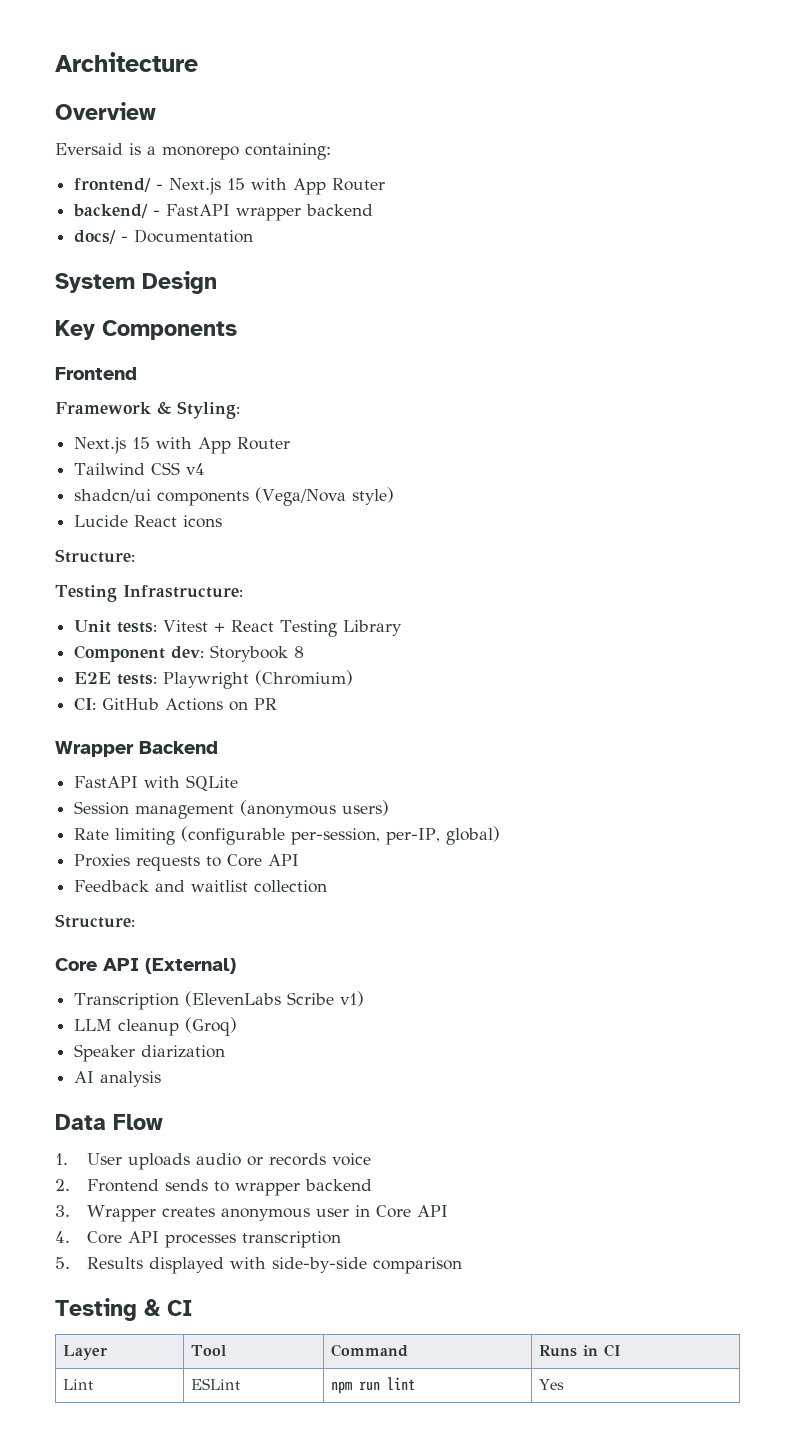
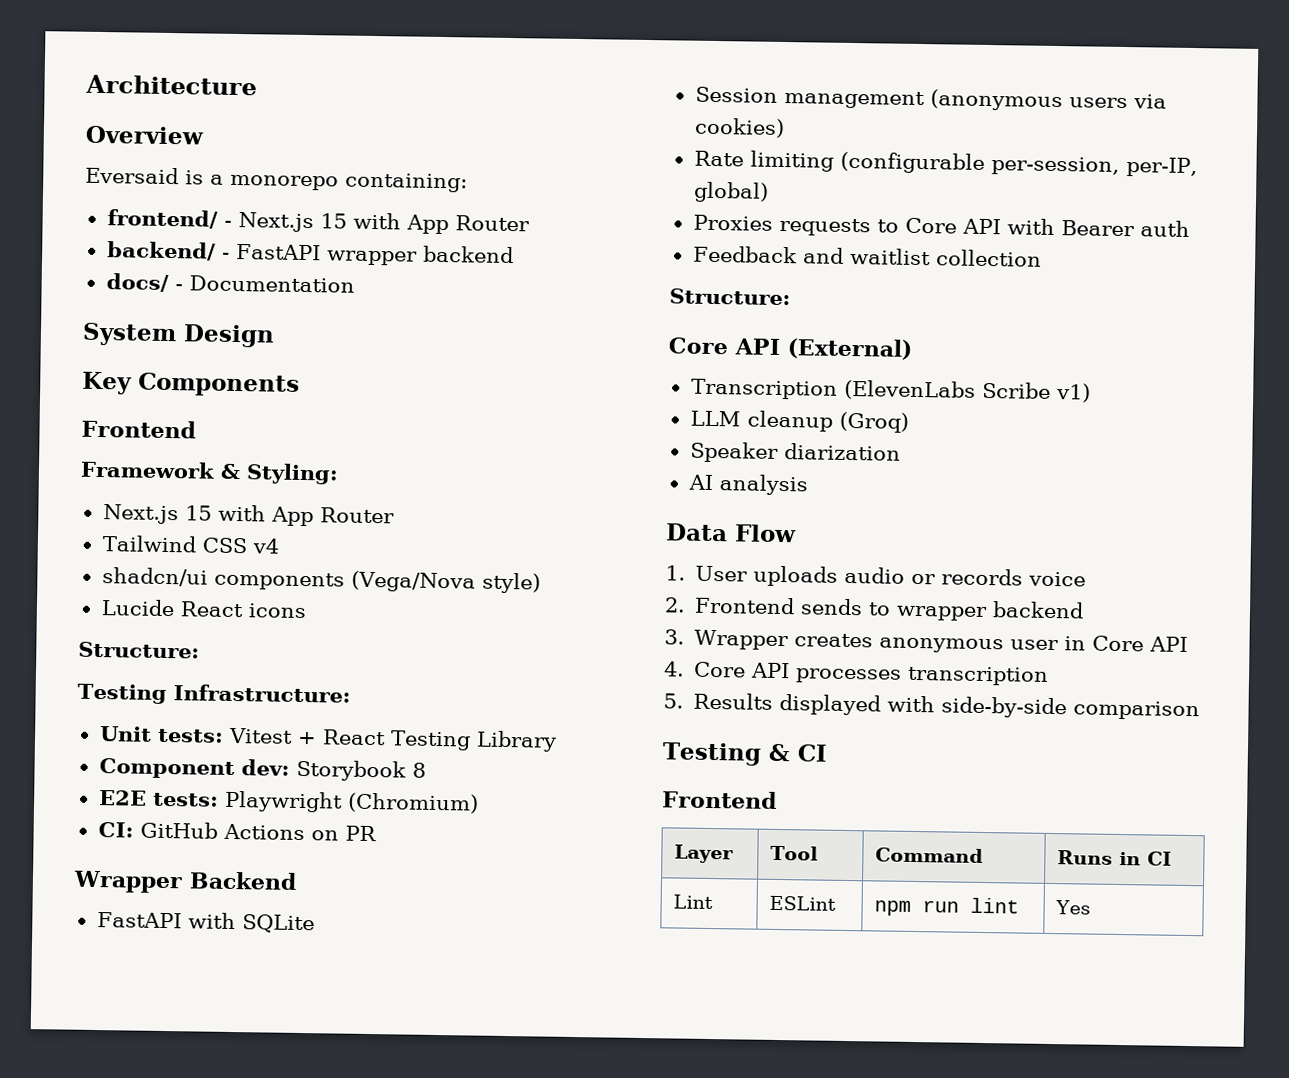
- Session management (anonymous users)
+ Session management (anonymous users via cookies)
- Proxies requests to Core API
+ Proxies requests to Core API with Bearer auth
  Testing & CI
+ Frontend

